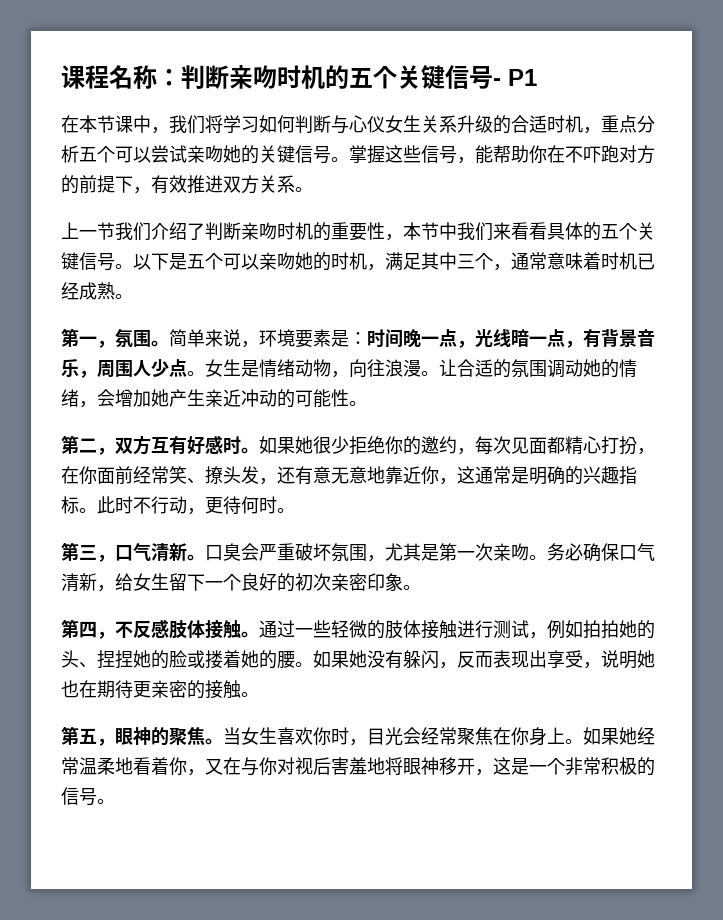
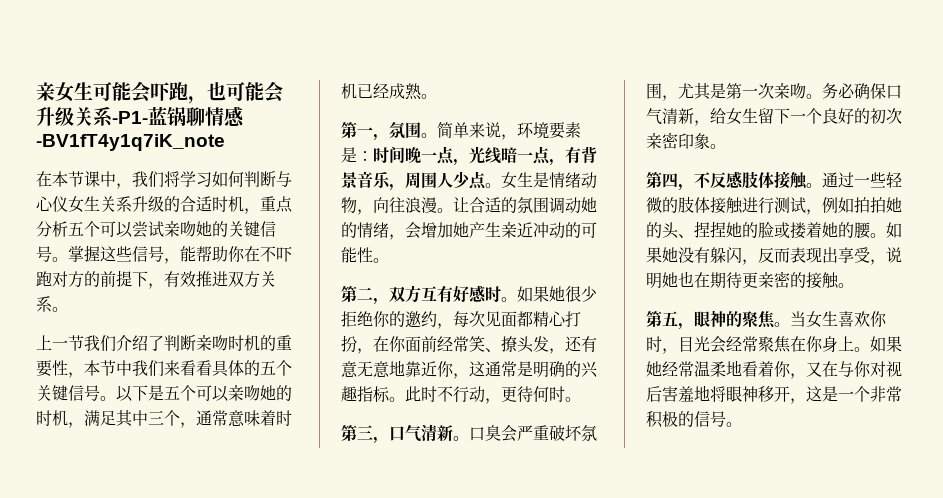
- 课程名称：判断亲吻时机的五个关键信号- P1
+ 亲女生可能会吓跑，也可能会升级关系-P1-蓝锅聊情感-BV1fT4y1q7iK_note

